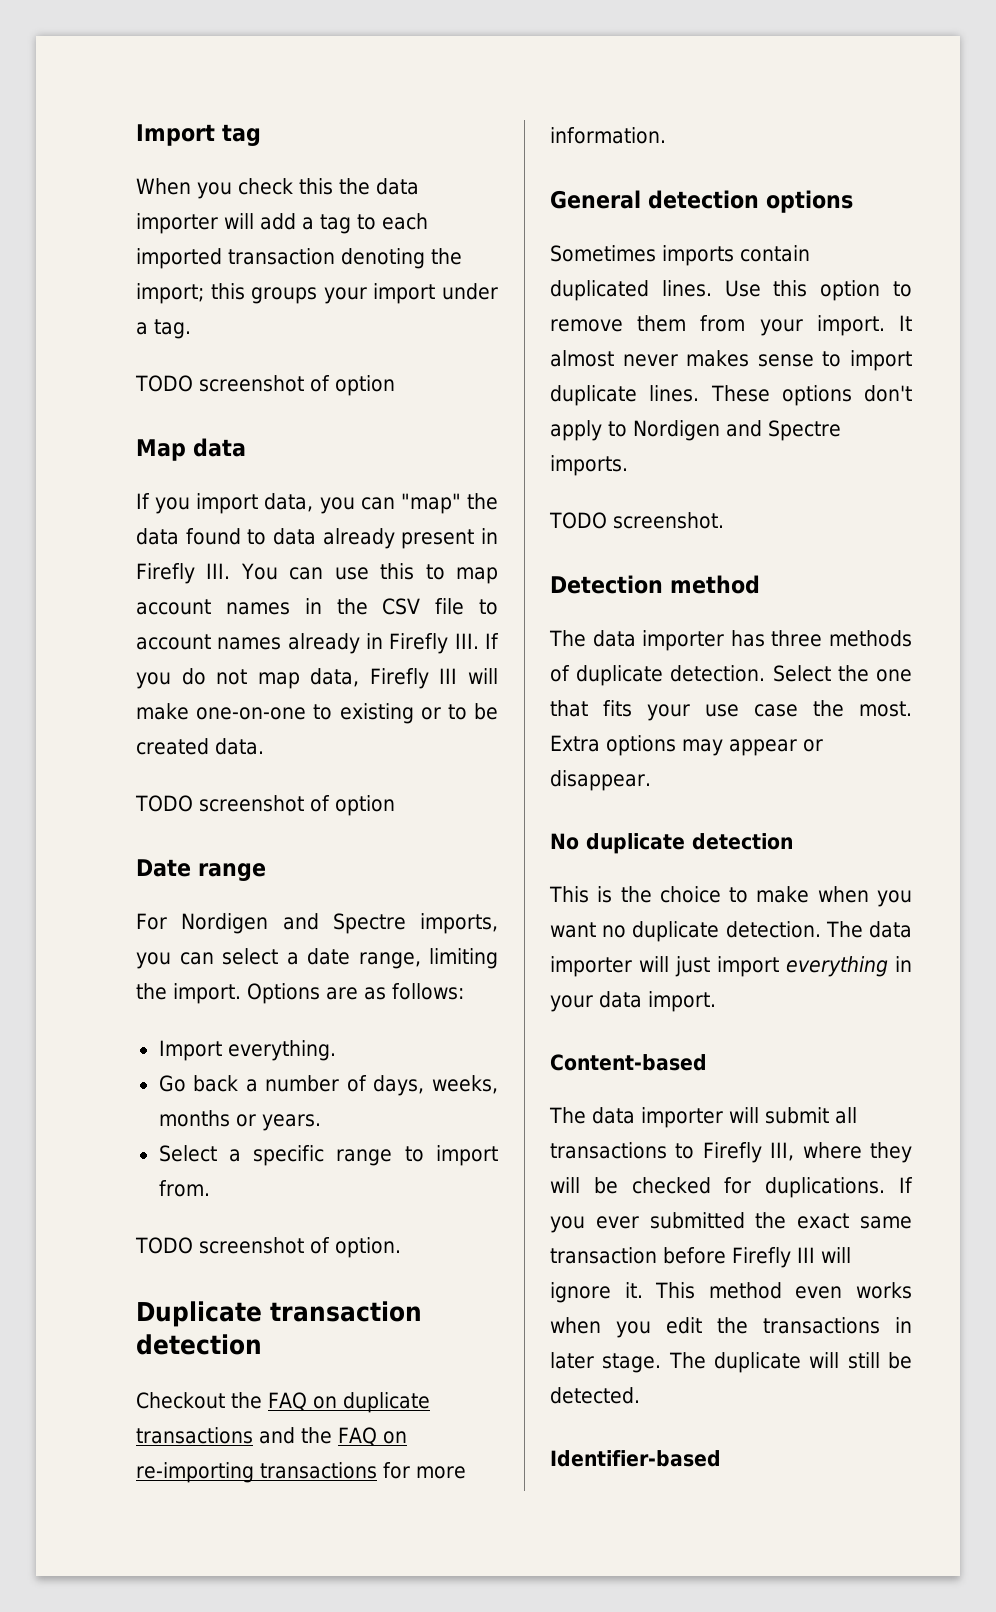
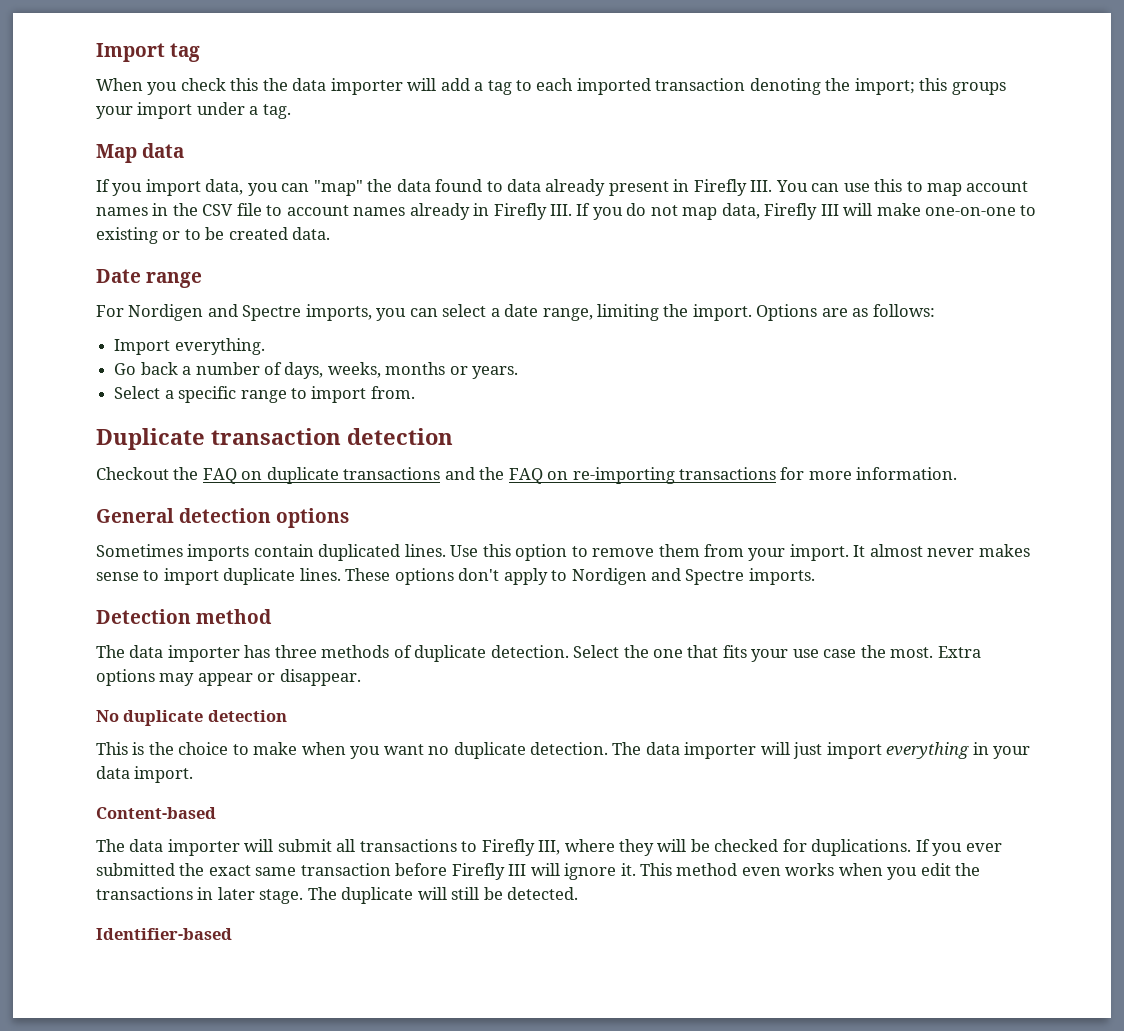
  When you check this the data importer will add a tag to each imported transaction denoting the import; this groups your import under a tag.
- TODO screenshot of option
  If you import data, you can "map" the data found to data already present in Firefly III. You can use this to map account names in the CSV file to account names already in Firefly III. If you do not map data, Firefly III will make one-on-one to existing or to be created data.
- TODO screenshot of option
- TODO screenshot of option.
- TODO screenshot.

